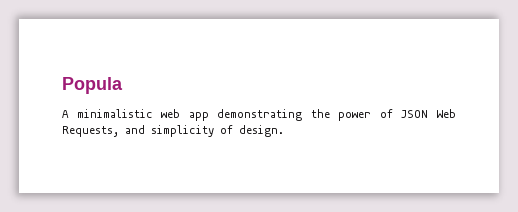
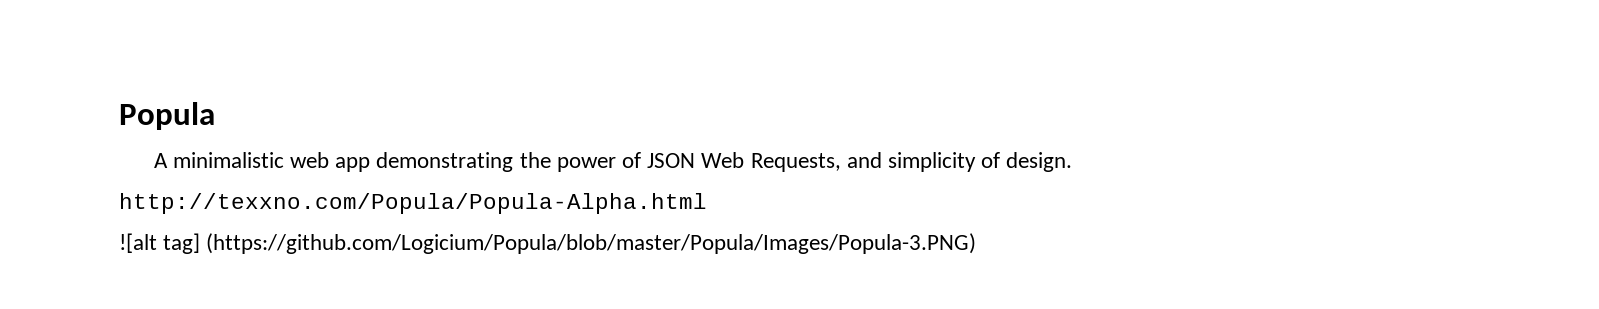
+ http://texxno.com/Popula/Popula-Alpha.html
+ ![alt tag] (https://github.com/Logicium/Popula/blob/master/Popula/Images/Popula-3.PNG)

